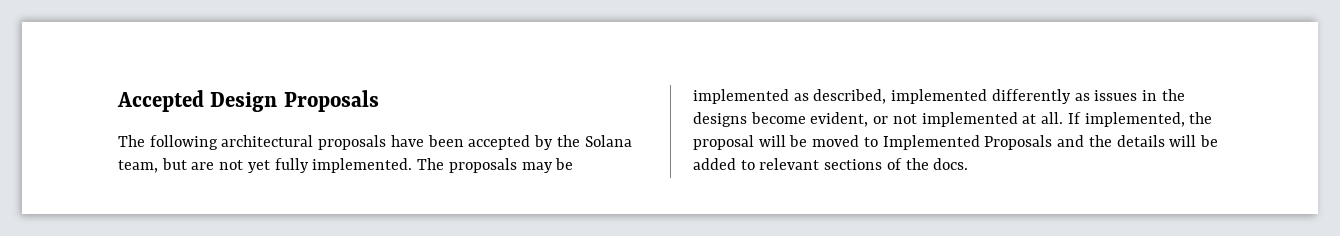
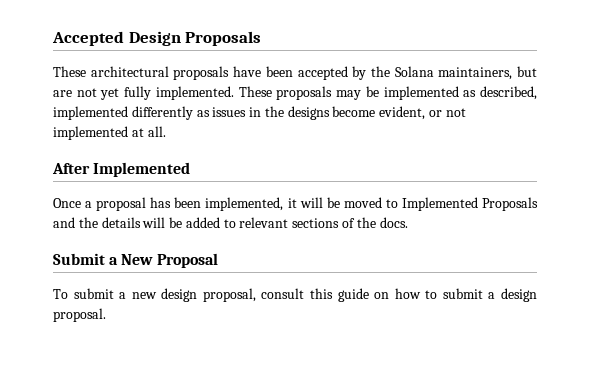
- The following architectural proposals have been accepted by the Solana team, but are not yet fully implemented.
+ These architectural proposals have been accepted by the Solana maintainers, but are not yet fully implemented.
- The proposals may be implemented as described, implemented differently as issues in the designs become evident, or not implemented at all. If implemented, the proposal will be moved to Implemented Proposals and the details will be added to relevant sections of the docs.
+ These proposals may be implemented as described, implemented differently as issues in the designs become evident, or not implemented at all.
+ After Implemented
+ Once a proposal has been implemented, it will be moved to Implemented Proposals and the details will be added to relevant sections of the docs.
+ Submit a New Proposal
+ To submit a new design proposal, consult this guide on how to submit a design proposal.

